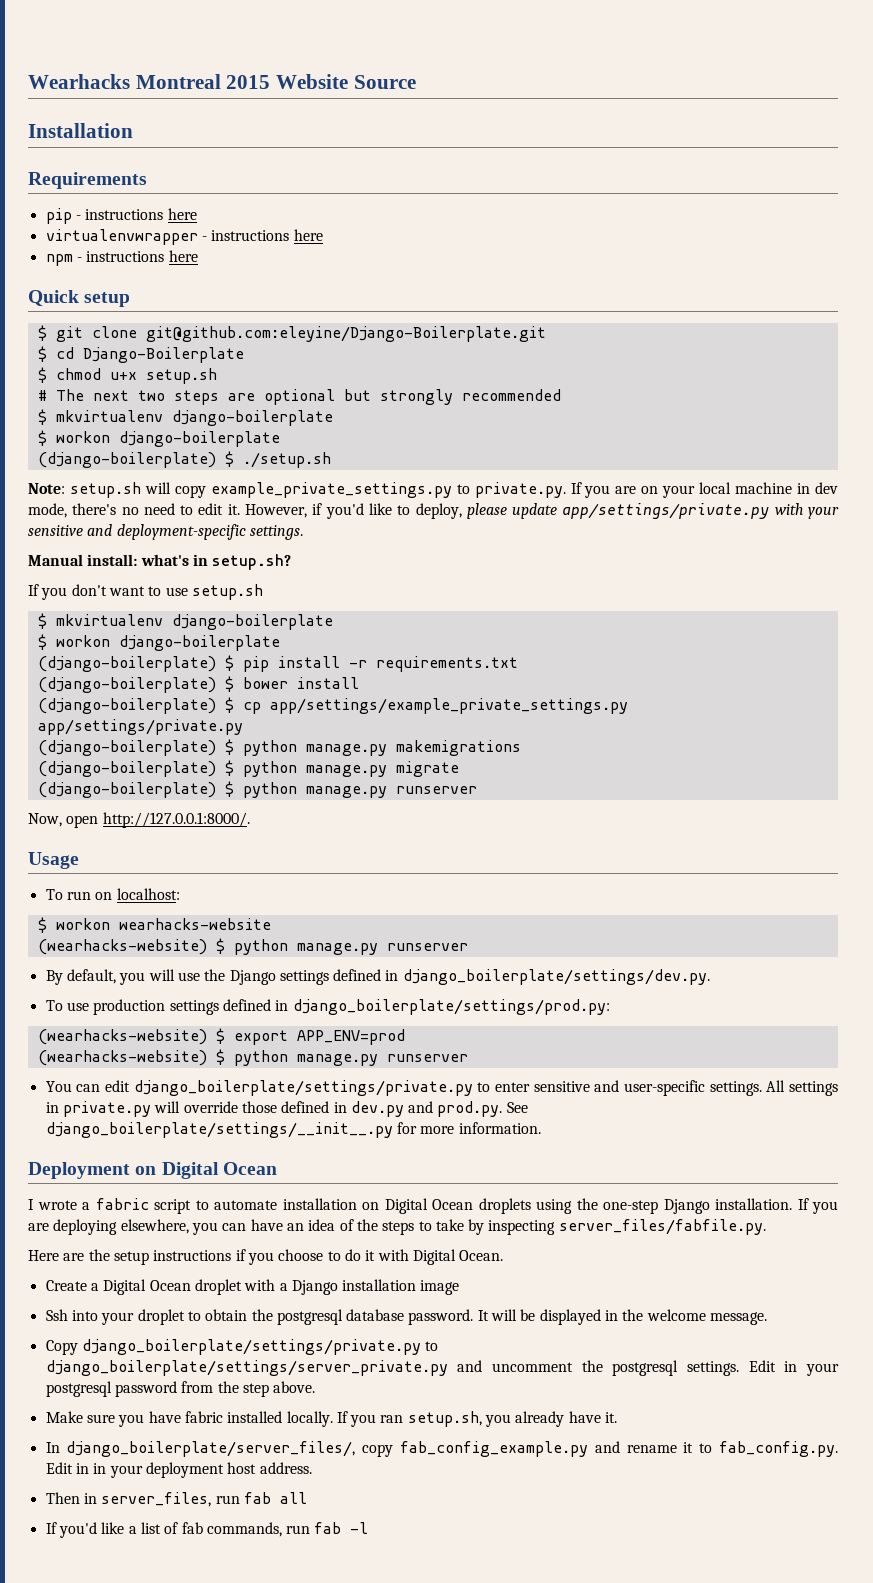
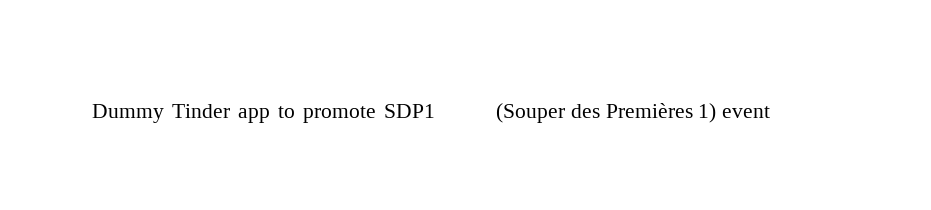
- Wearhacks Montreal 2015 Website Source
- Installation
- Requirements
- pip - instructions here
- virtualenvwrapper - instructions here
- npm - instructions here
- Quick setup
- $ git clone git@github.com:eleyine/Django-Boilerplate.git
- $ cd Django-Boilerplate
- $ chmod u+x setup.sh
- # The next two steps are optional but strongly recommended
- $ mkvirtualenv django-boilerplate
- $ workon django-boilerplate
- (django-boilerplate) $ ./setup.sh
- Note: setup.sh will copy example_private_settings.py to private.py. If you are on your local machine in dev mode, there's no need to edit it. However, if you'd like to deploy, please update app/settings/private.py with your sensitive and deployment-specific settings.
- Manual install: what's in setup.sh?
- If you don't want to use setup.sh
- $ mkvirtualenv django-boilerplate
- $ workon django-boilerplate
- (django-boilerplate) $ pip install -r requirements.txt
- (django-boilerplate) $ bower install
- (django-boilerplate) $ cp app/settings/example_private_settings.py app/settings/private.py
- (django-boilerplate) $ python manage.py makemigrations
- (django-boilerplate) $ python manage.py migrate
- (django-boilerplate) $ python manage.py runserver
- Now, open http://127.0.0.1:8000/.
- Usage
- To run on localhost:
- $ workon wearhacks-website
- (wearhacks-website) $ python manage.py runserver
- By default, you will use the Django settings defined in django_boilerplate/settings/dev.py.
- To use production settings defined in django_boilerplate/settings/prod.py:
- (wearhacks-website) $ export APP_ENV=prod
- (wearhacks-website) $ python manage.py runserver
- You can edit django_boilerplate/settings/private.py to enter sensitive and user-specific settings. All settings in private.py will override those defined in dev.py and prod.py. See django_boilerplate/settings/__init__.py for more information.
- Deployment on Digital Ocean
- I wrote a fabric script to automate installation on Digital Ocean droplets using the one-step Django installation. If you are deploying elsewhere, you can have an idea of the steps to take by inspecting server_files/fabfile.py.
- Here are the setup instructions if you choose to do it with Digital Ocean.
- Create a Digital Ocean droplet with a Django installation image
- Ssh into your droplet to obtain the postgresql database password. It will be displayed in the welcome message.
- Copy django_boilerplate/settings/private.py to django_boilerplate/settings/server_private.py and uncomment the postgresql settings. Edit in your postgresql password from the step above.
- Make sure you have fabric installed locally. If you ran setup.sh, you already have it.
- In django_boilerplate/server_files/, copy fab_config_example.py and rename it to fab_config.py. Edit in in your deployment host address.
- Then in server_files, run fab all
- If you'd like a list of fab commands, run fab -l
+ Dummy Tinder app to promote SDP1 (Souper des Premières 1) event

